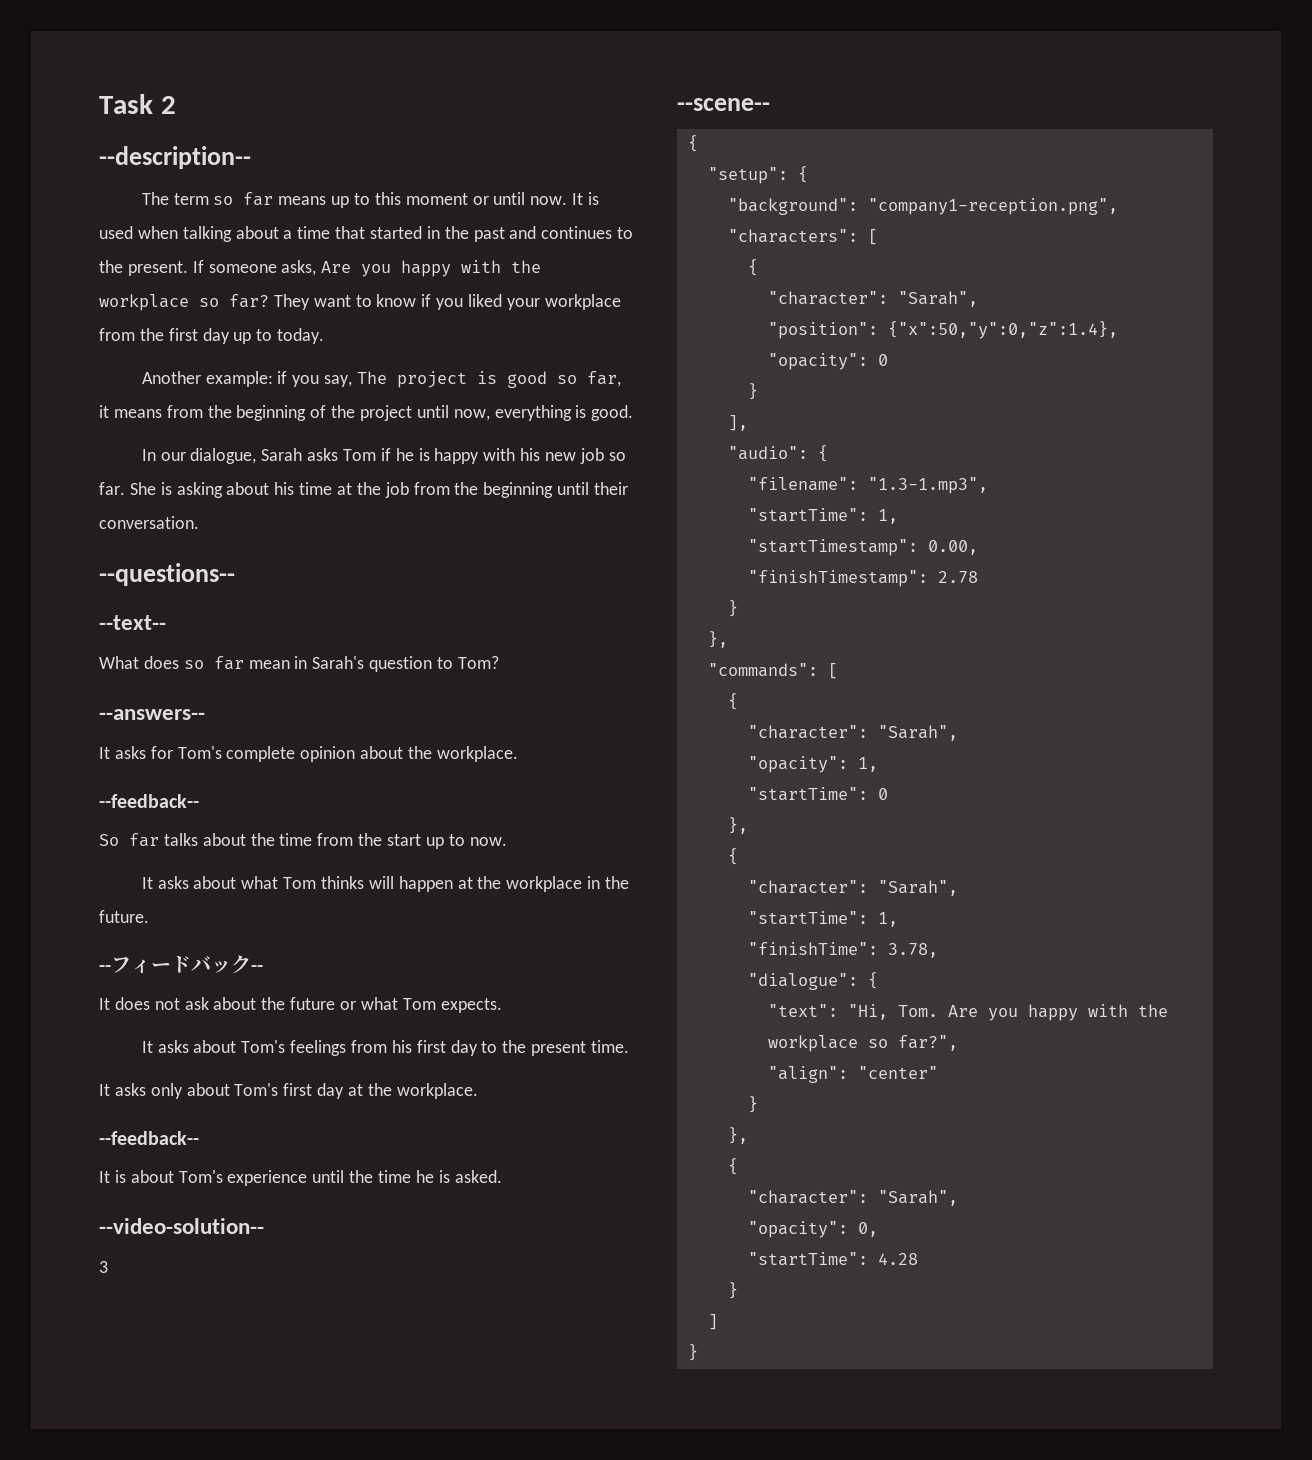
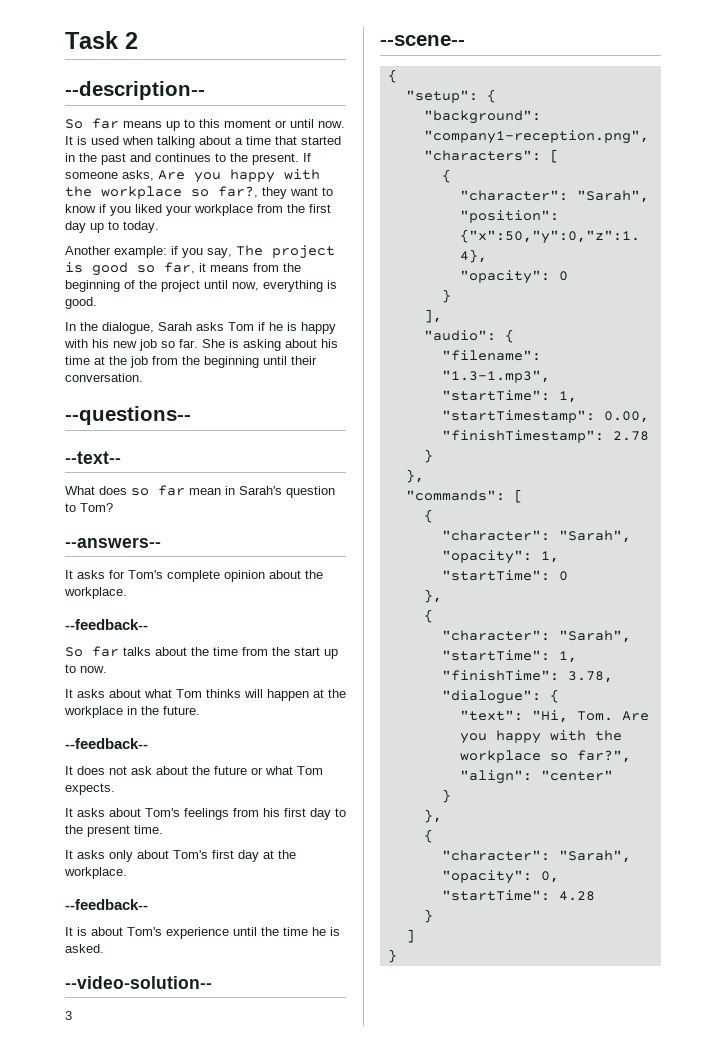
- The term so far means up to this moment or until now.
+ So far means up to this moment or until now.
- If someone asks, Are you happy with the workplace so far? They want to know if you liked your workplace from the first day up to today.
+ If someone asks, Are you happy with the workplace so far?, they want to know if you liked your workplace from the first day up to today.
- In our dialogue, Sarah asks Tom if he is happy with his new job so far.
+ In the dialogue, Sarah asks Tom if he is happy with his new job so far.
  It asks about what Tom thinks will happen at the workplace in the future.
- --フィードバック--
+ --feedback--

